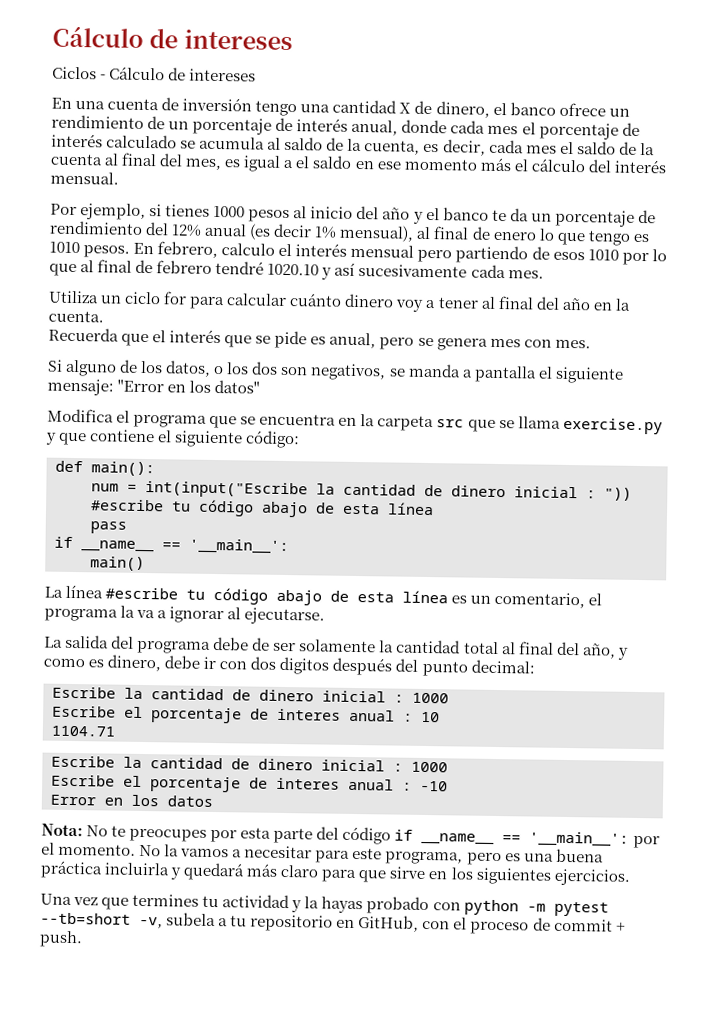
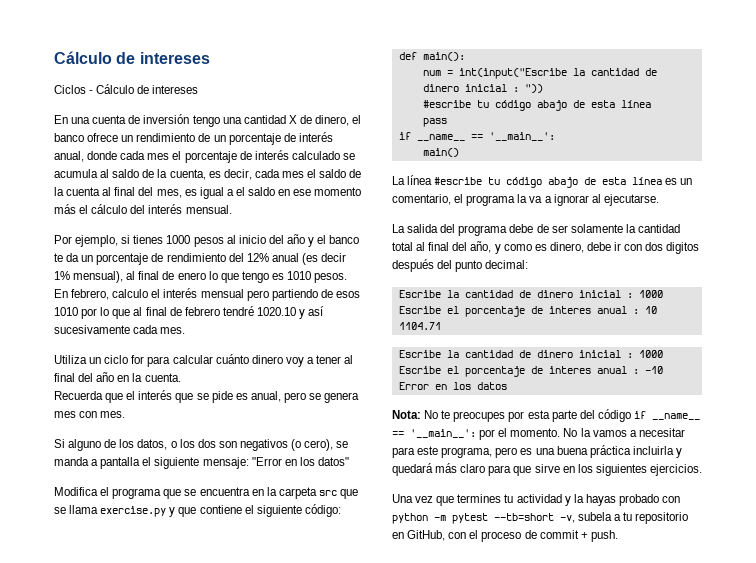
- Si alguno de los datos, o los dos son negativos, se manda a pantalla el siguiente mensaje: "Error en los datos"
+ Si alguno de los datos, o los dos son negativos (o cero), se manda a pantalla el siguiente mensaje: "Error en los datos"

